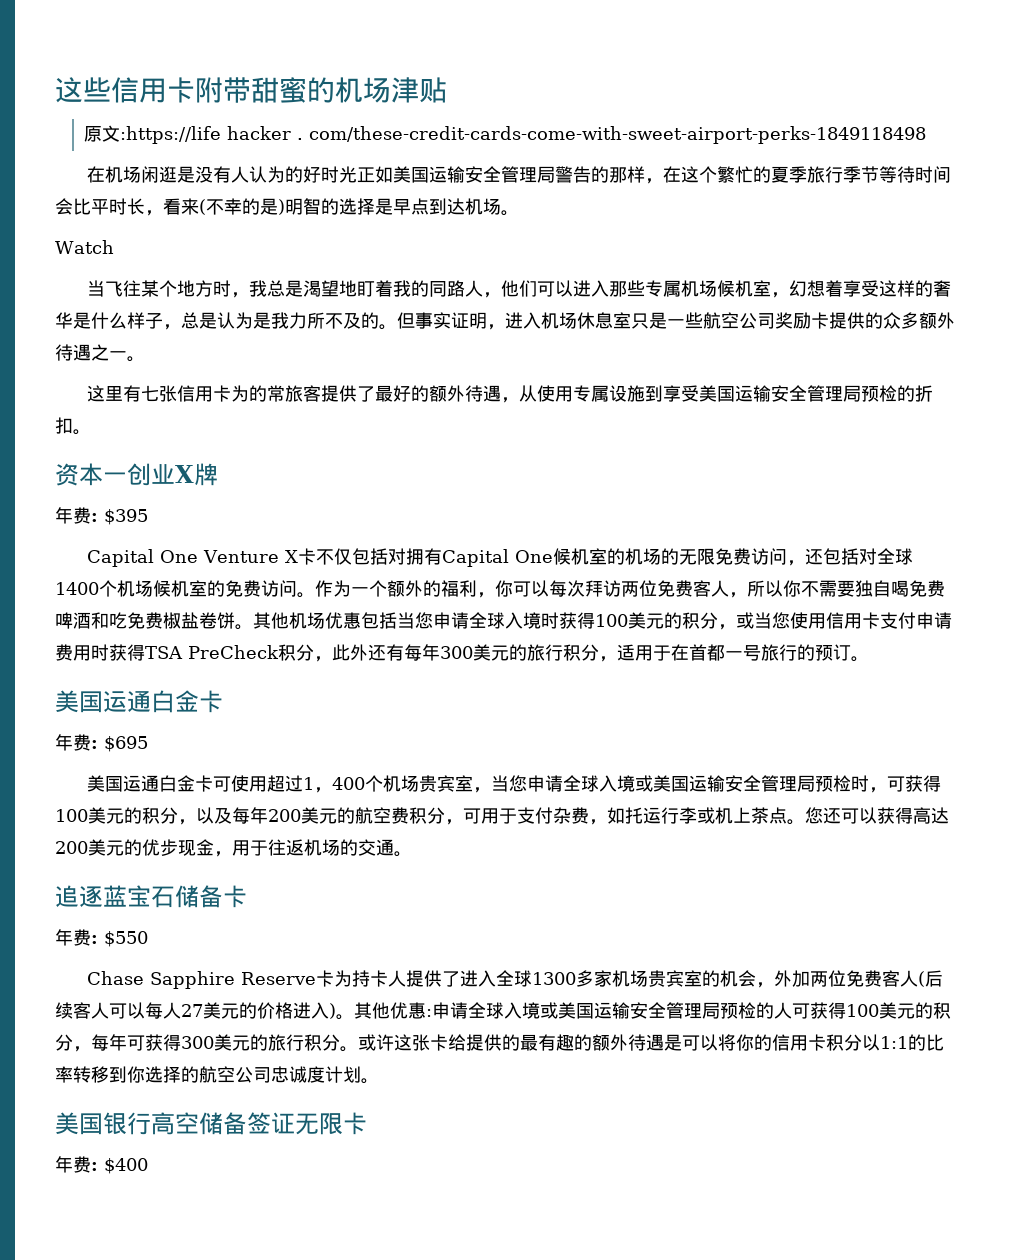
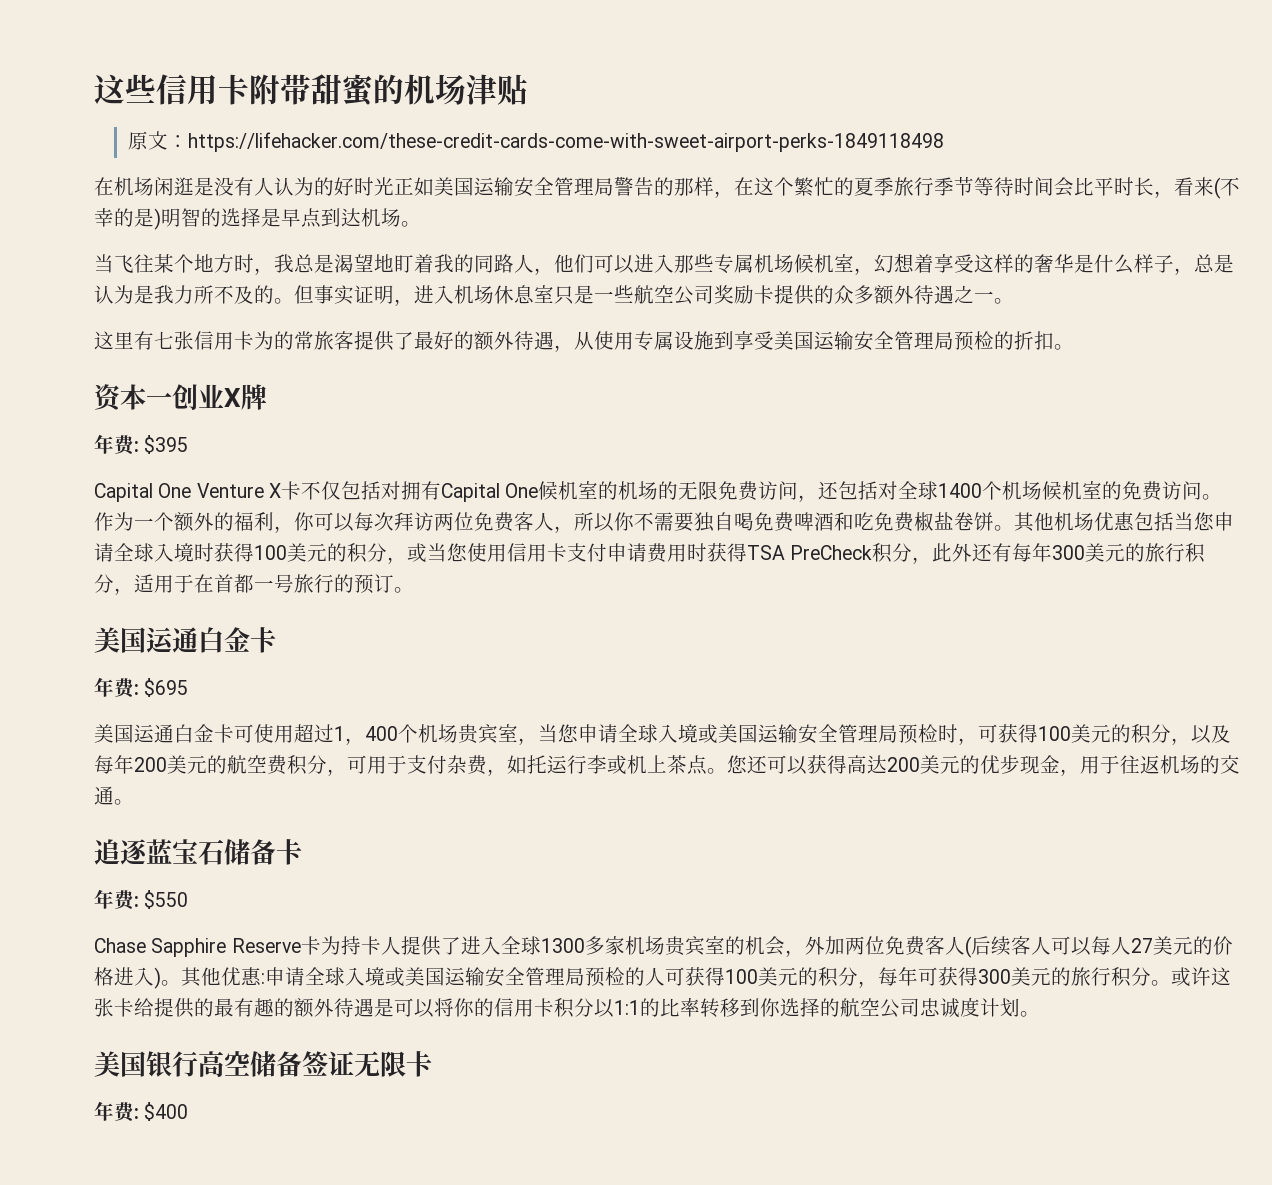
- 原文:https://life hacker . com/these-credit-cards-come-with-sweet-airport-perks-1849118498
+ 原文：https://lifehacker.com/these-credit-cards-come-with-sweet-airport-perks-1849118498
- Watch

